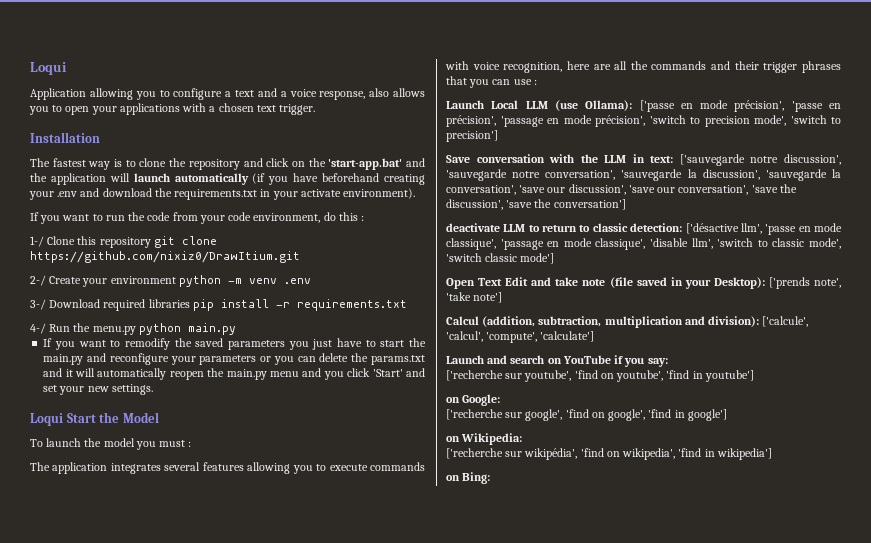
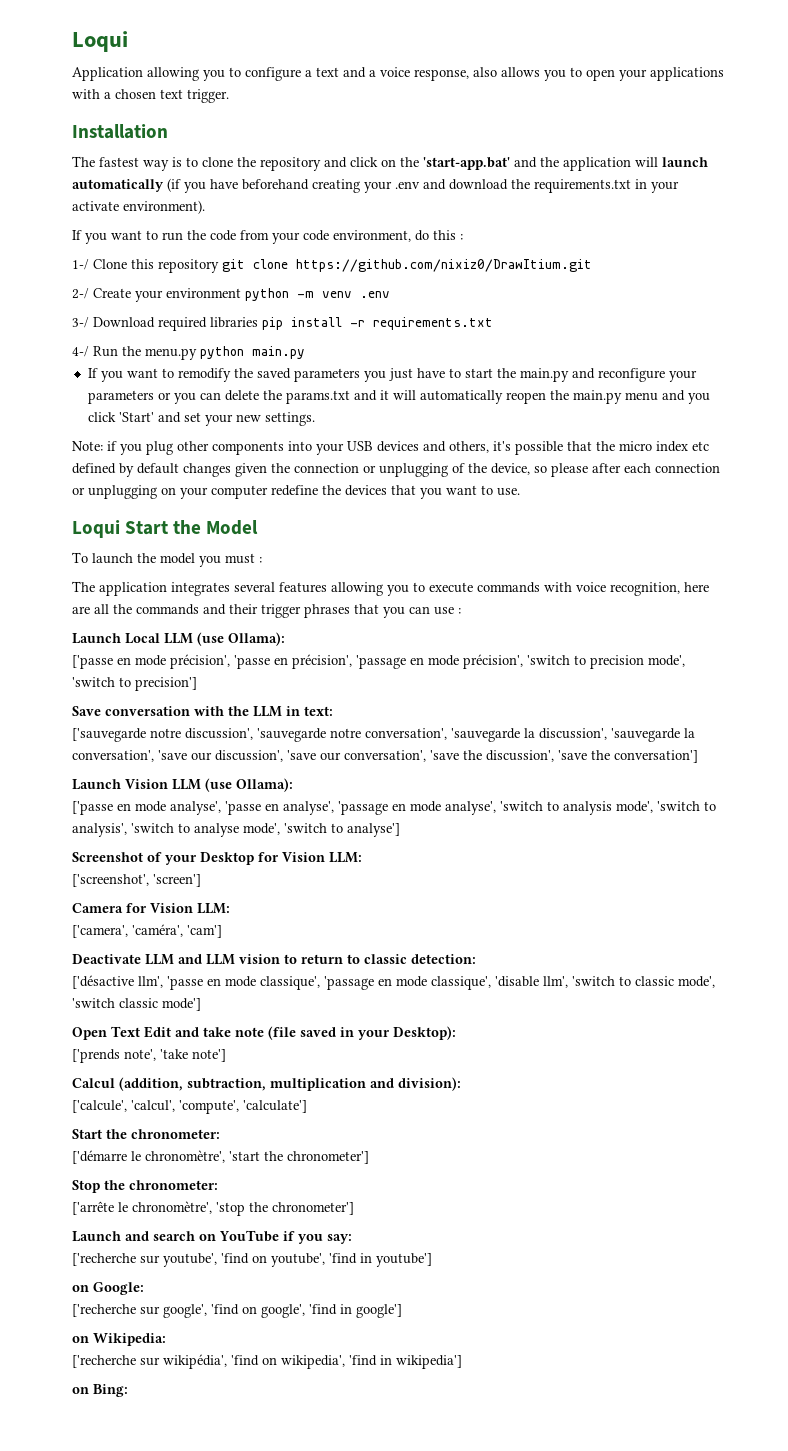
+ Note: if you plug other components into your USB devices and others, it's possible that the micro index etc defined by default changes given the connection or unplugging of the device, so please after each connection or unplugging on your computer redefine the devices that you want to use.
- Launch Local LLM (use Ollama): ['passe en mode précision', 'passe en précision', 'passage en mode précision', 'switch to precision mode', 'switch to precision']
+ Launch Local LLM (use Ollama):
+ ['passe en mode précision', 'passe en précision', 'passage en mode précision', 'switch to precision mode', 'switch to precision']
- Save conversation with the LLM in text: ['sauvegarde notre discussion', 'sauvegarde notre conversation', 'sauvegarde la discussion', 'sauvegarde la conversation', 'save our discussion', 'save our conversation', 'save the discussion', 'save the conversation']
+ Save conversation with the LLM in text:
+ ['sauvegarde notre discussion', 'sauvegarde notre conversation', 'sauvegarde la discussion', 'sauvegarde la conversation', 'save our discussion', 'save our conversation', 'save the discussion', 'save the conversation']
- deactivate LLM to return to classic detection: ['désactive llm', 'passe en mode classique', 'passage en mode classique', 'disable llm', 'switch to classic mode', 'switch classic mode']
+ Launch Vision LLM (use Ollama):
+ ['passe en mode analyse', 'passe en analyse', 'passage en mode analyse', 'switch to analysis mode', 'switch to analysis', 'switch to analyse mode', 'switch to analyse']
+ Screenshot of your Desktop for Vision LLM:
+ ['screenshot', 'screen']
+ Camera for Vision LLM:
+ ['camera', 'caméra', 'cam']
+ Deactivate LLM and LLM vision to return to classic detection:
+ ['désactive llm', 'passe en mode classique', 'passage en mode classique', 'disable llm', 'switch to classic mode', 'switch classic mode']
- Open Text Edit and take note (file saved in your Desktop): ['prends note', 'take note']
+ Open Text Edit and take note (file saved in your Desktop):
+ ['prends note', 'take note']
- Calcul (addition, subtraction, multiplication and division): ['calcule', 'calcul', 'compute', 'calculate']
+ Calcul (addition, subtraction, multiplication and division):
+ ['calcule', 'calcul', 'compute', 'calculate']
+ Start the chronometer:
+ ['démarre le chronomètre', 'start the chronometer']
+ Stop the chronometer:
+ ['arrête le chronomètre', 'stop the chronometer']

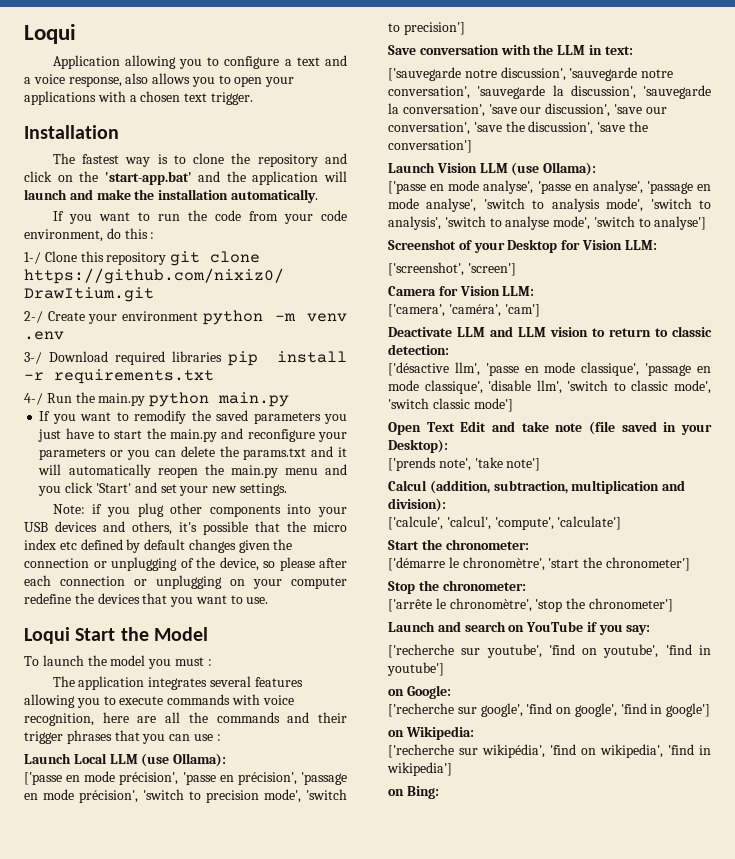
- The fastest way is to clone the repository and click on the 'start-app.bat' and the application will launch automatically (if you have beforehand creating your .env and download the requirements.txt in your activate environment).
+ The fastest way is to clone the repository and click on the 'start-app.bat' and the application will launch and make the installation automatically.
- 4-/ Run the menu.py python main.py
+ 4-/ Run the main.py python main.py

